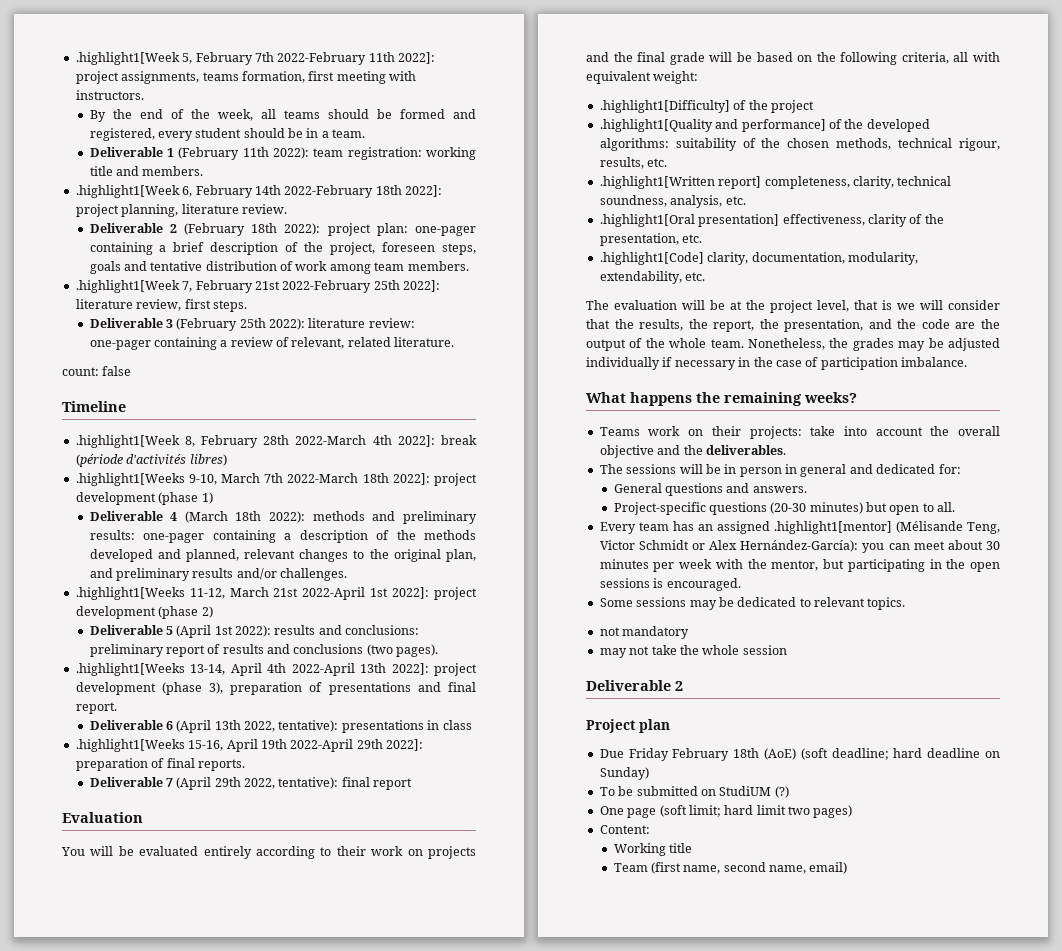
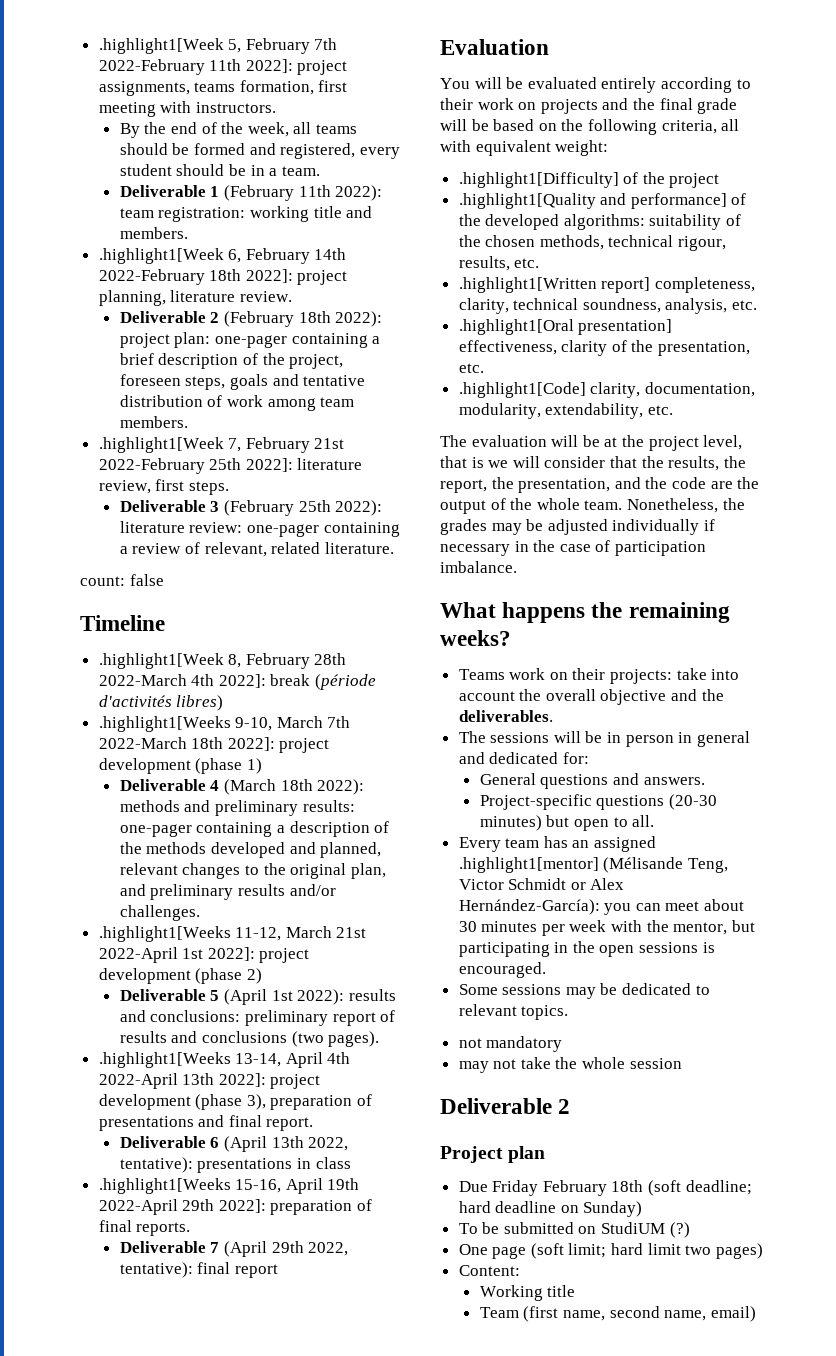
- Due Friday February 18th (AoE) (soft deadline; hard deadline on Sunday)
+ Due Friday February 18th (soft deadline; hard deadline on Sunday)

